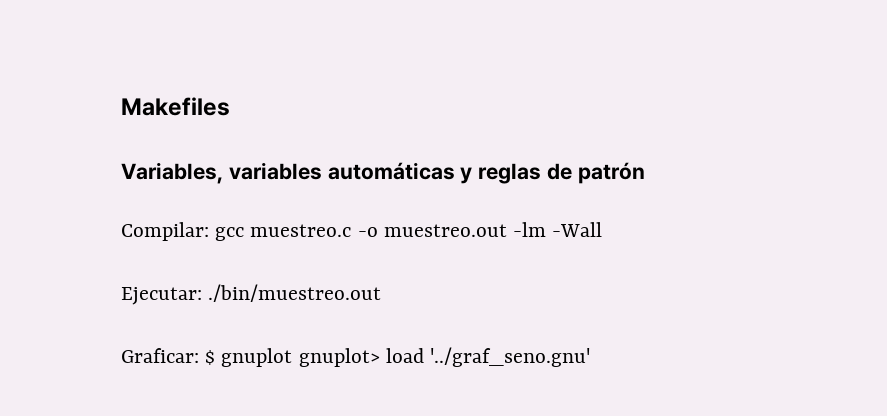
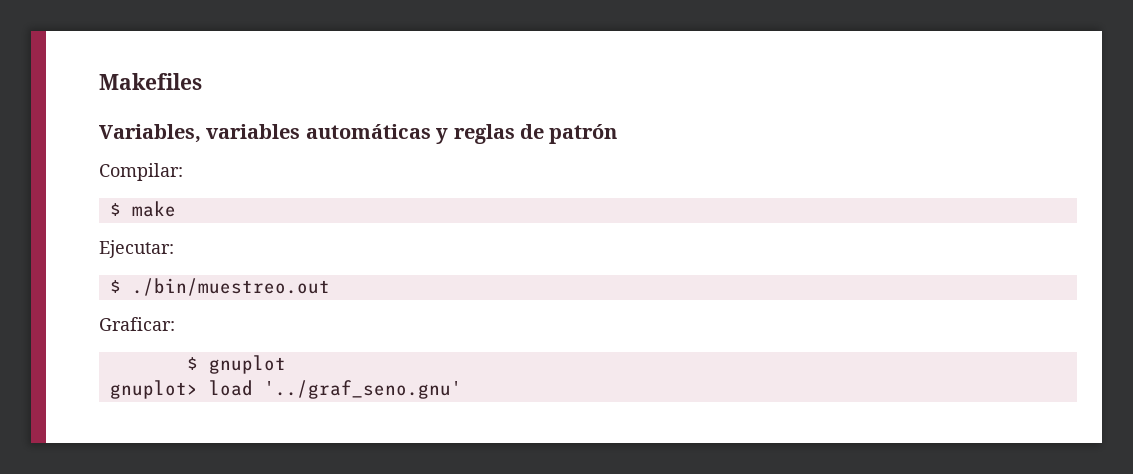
- Compilar: gcc muestreo.c -o muestreo.out -lm -Wall
+ Compilar:
+ $ make
- Ejecutar: ./bin/muestreo.out
+ Ejecutar:
+ $ ./bin/muestreo.out
- Graficar: $ gnuplot gnuplot> load '../graf_seno.gnu'
+ Graficar:
+ $ gnuplot
+ gnuplot> load '../graf_seno.gnu'

